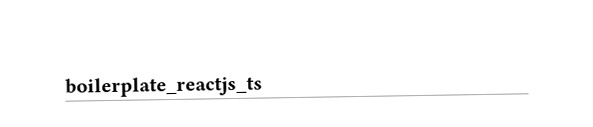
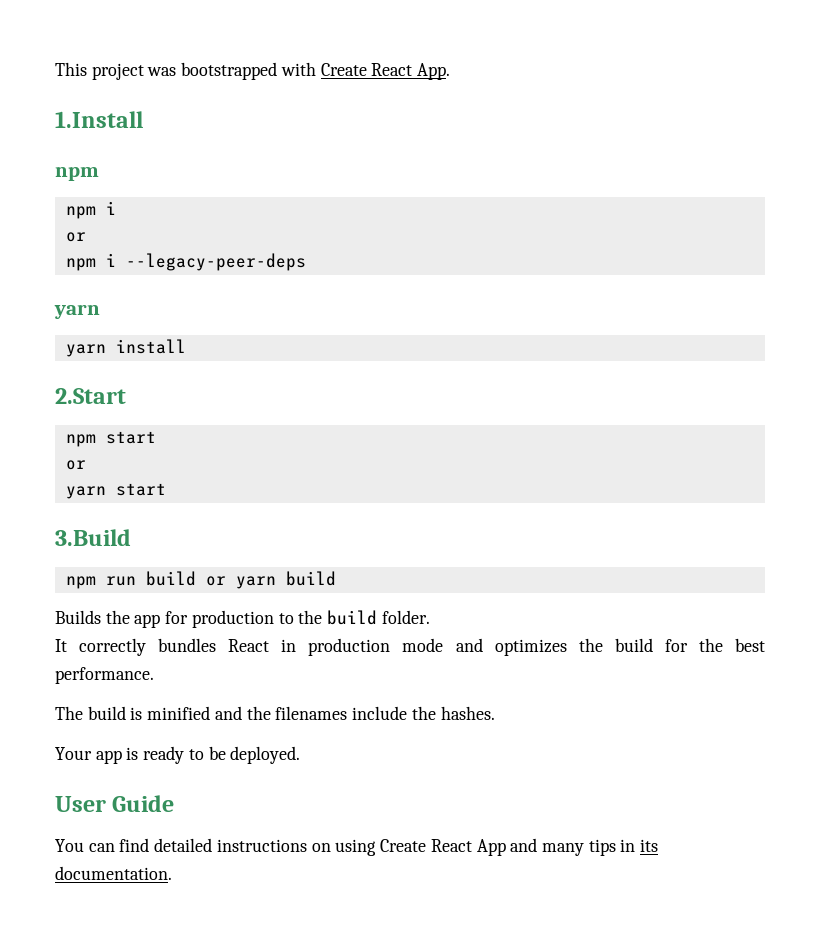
- boilerplate_reactjs_ts
+ This project was bootstrapped with Create React App.
+ 1.Install
+ npm
+ npm i
+ or
+ npm i --legacy-peer-deps
+ yarn
+ yarn install
+ 2.Start
+ npm start
+ or
+ yarn start
+ 3.Build
+ npm run build or yarn build
+ Builds the app for production to the build folder.
+ It correctly bundles React in production mode and optimizes the build for the best performance.
+ The build is minified and the filenames include the hashes.
+ Your app is ready to be deployed.
+ User Guide
+ You can find detailed instructions on using Create React App and many tips in its documentation.

